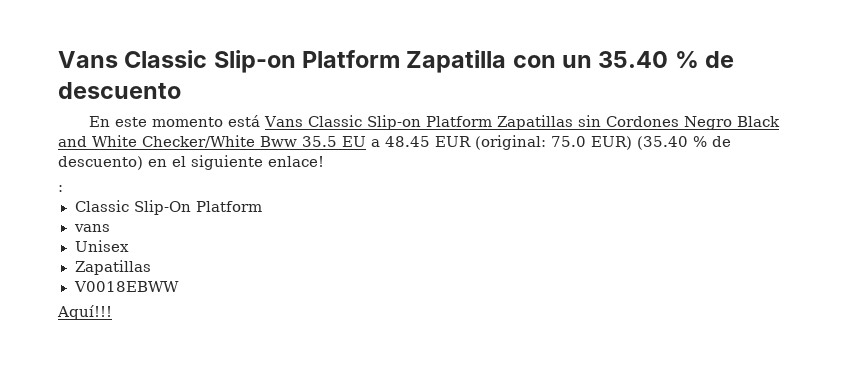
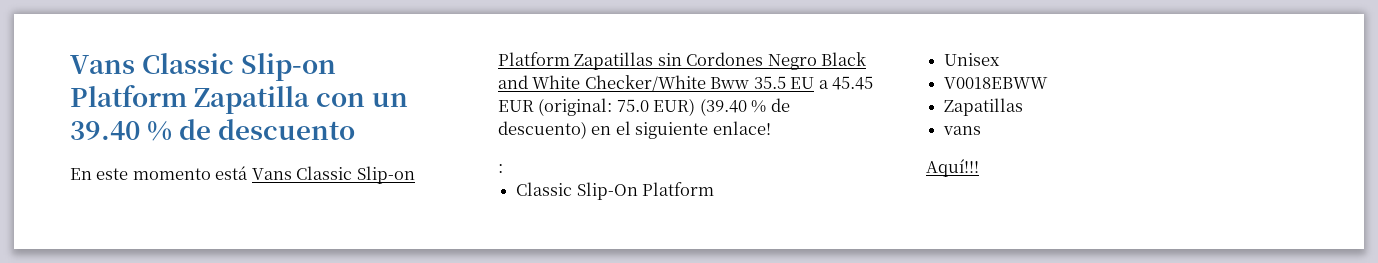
- Vans Classic Slip-on Platform Zapatilla con un 35.40 % de descuento
+ Vans Classic Slip-on Platform Zapatilla con un 39.40 % de descuento
- En este momento está Vans Classic Slip-on Platform Zapatillas sin Cordones Negro Black and White Checker/White Bww 35.5 EU a 48.45 EUR (original: 75.0 EUR) (35.40 % de descuento) en el siguiente enlace!
+ En este momento está Vans Classic Slip-on Platform Zapatillas sin Cordones Negro Black and White Checker/White Bww 35.5 EU a 45.45 EUR (original: 75.0 EUR) (39.40 % de descuento) en el siguiente enlace!
- vans
  Unisex
+ V0018EBWW
- V0018EBWW
+ vans

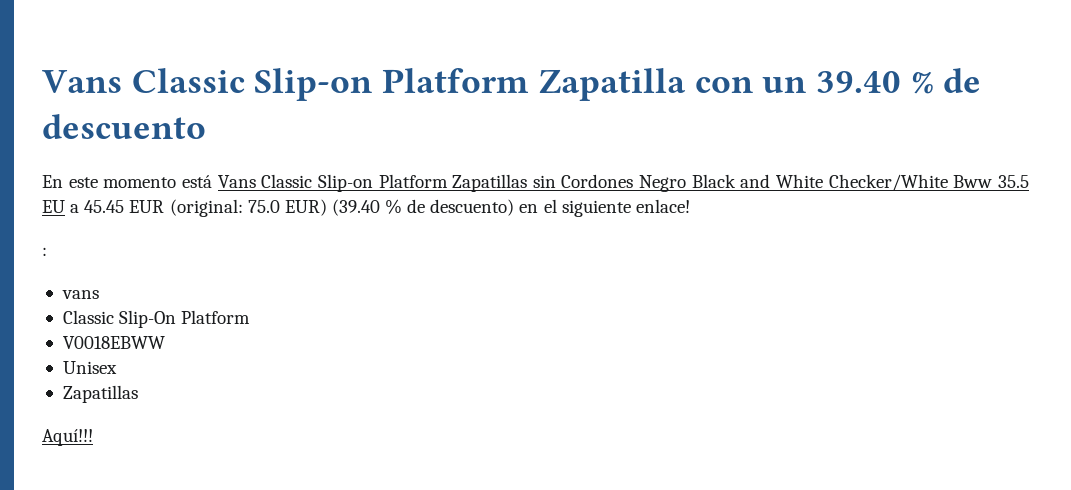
+ vans
+ V0018EBWW
  Unisex
- V0018EBWW
  Zapatillas
- vans

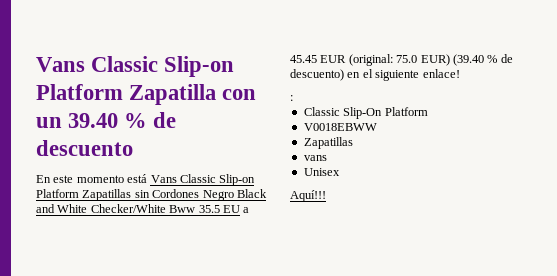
- vans
  V0018EBWW
+ Zapatillas
+ vans
  Unisex
- Zapatillas

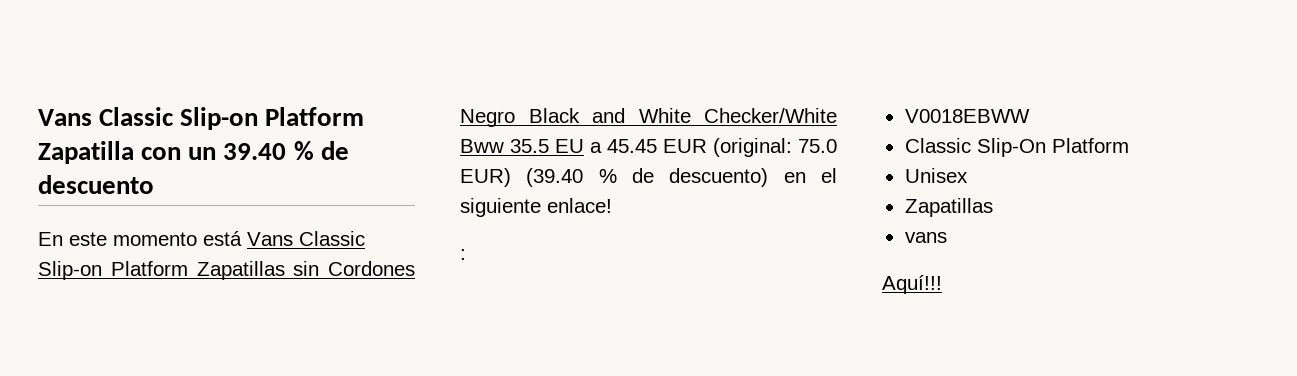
+ V0018EBWW
- V0018EBWW
+ Unisex
- Unisex

